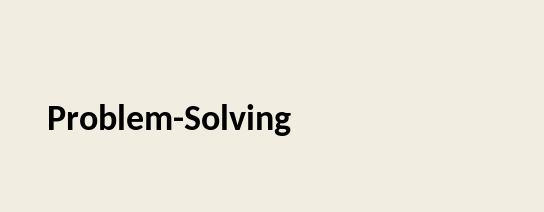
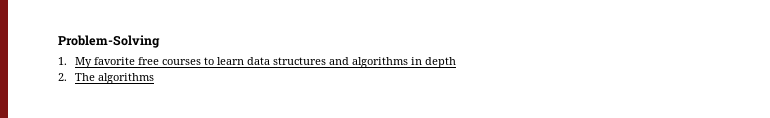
+ 1. My favorite free courses to learn data structures and algorithms in depth
+ 2. The algorithms

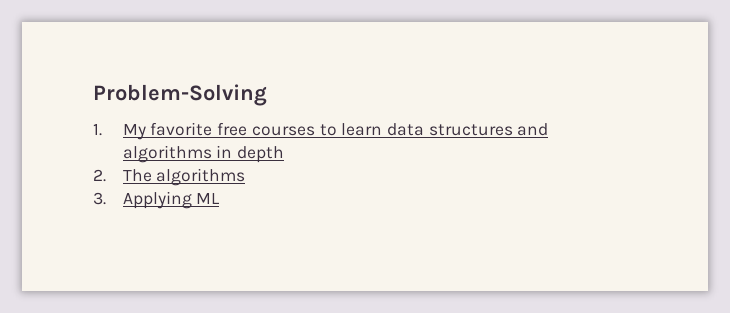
+ 3. Applying ML

